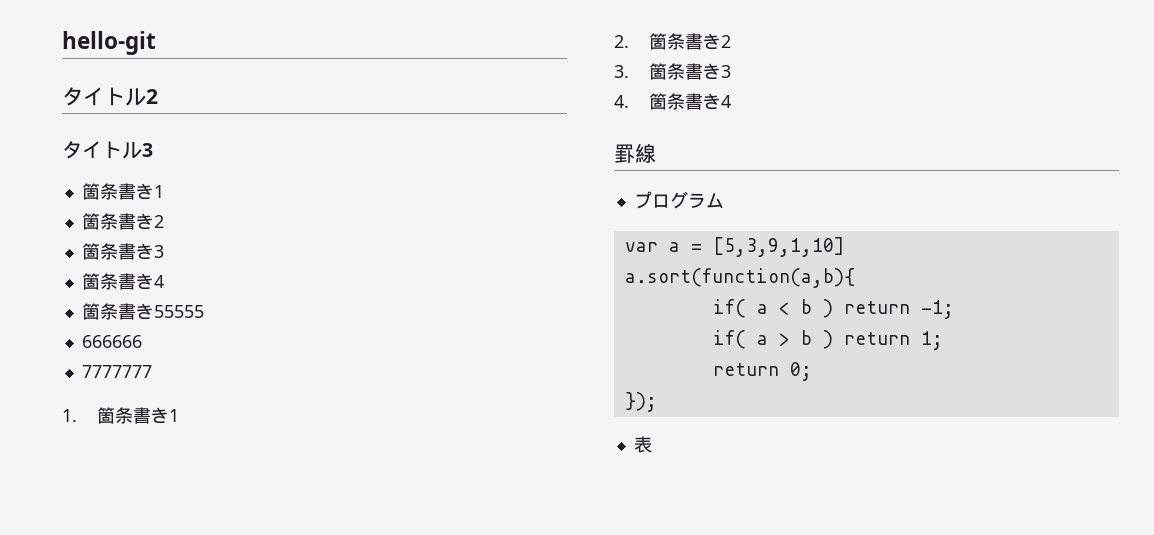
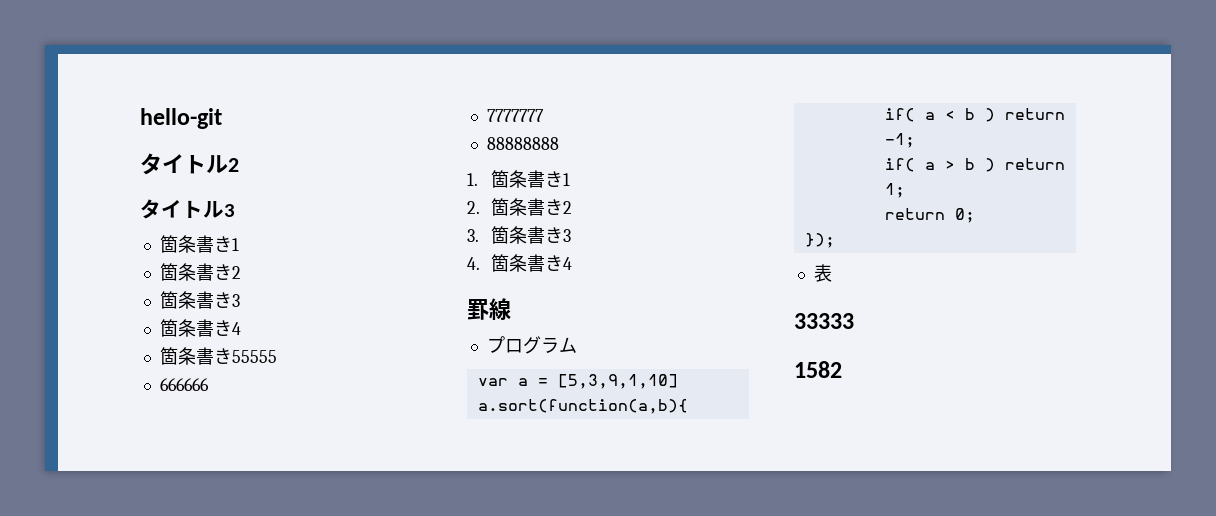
+ 88888888
+ 33333
+ 1582

